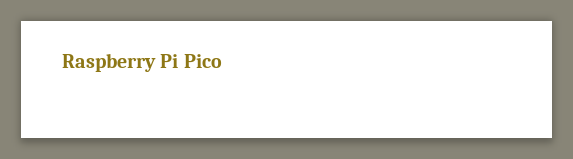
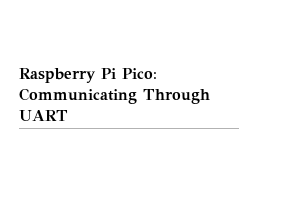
- Raspberry Pi Pico
+ Raspberry Pi Pico: Communicating Through UART

